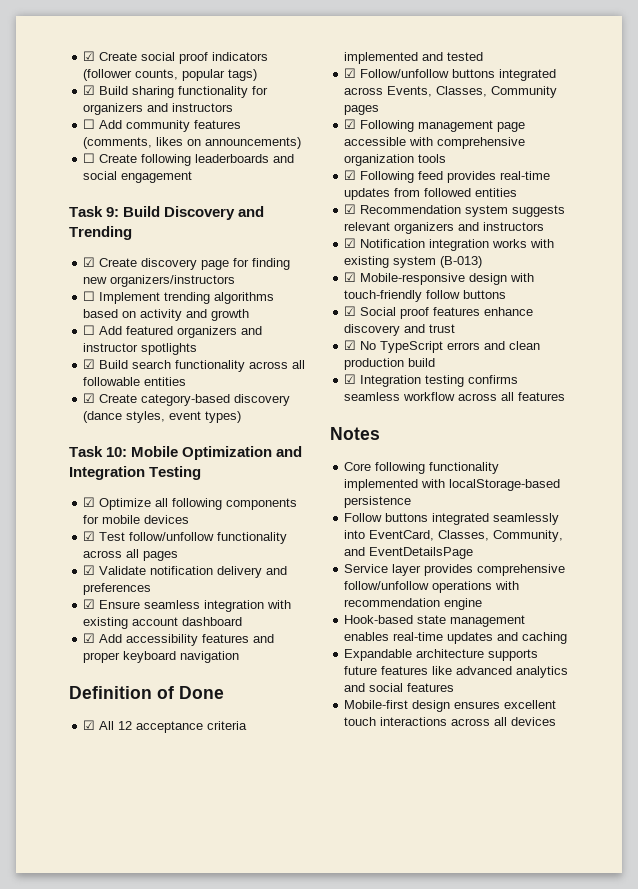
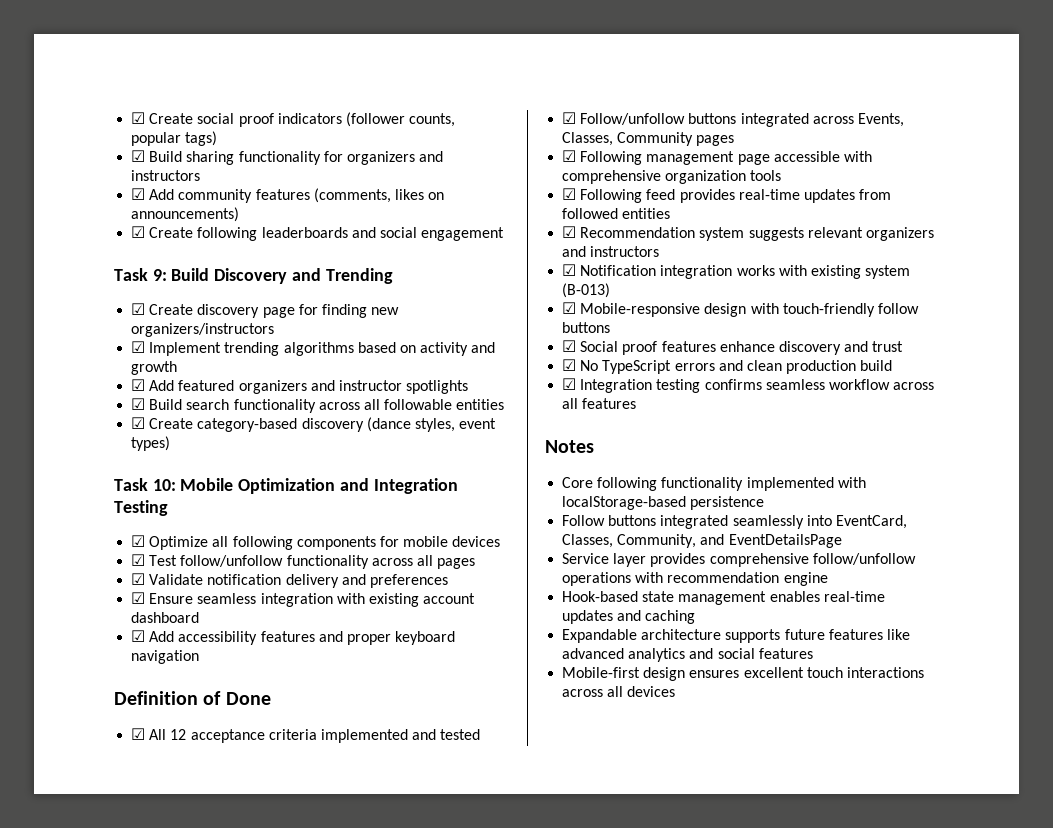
- ☐ Add community features (comments, likes on announcements)
+ ☑ Add community features (comments, likes on announcements)
- ☐ Create following leaderboards and social engagement
+ ☑ Create following leaderboards and social engagement
- ☐ Implement trending algorithms based on activity and growth
+ ☑ Implement trending algorithms based on activity and growth
- ☐ Add featured organizers and instructor spotlights
+ ☑ Add featured organizers and instructor spotlights

